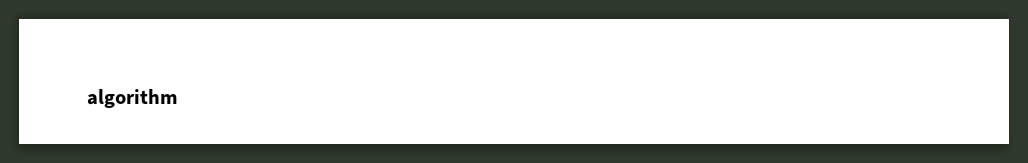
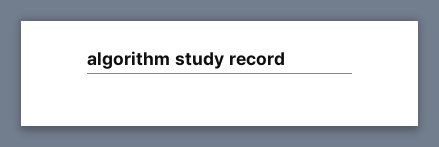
- algorithm
+ algorithm study record

